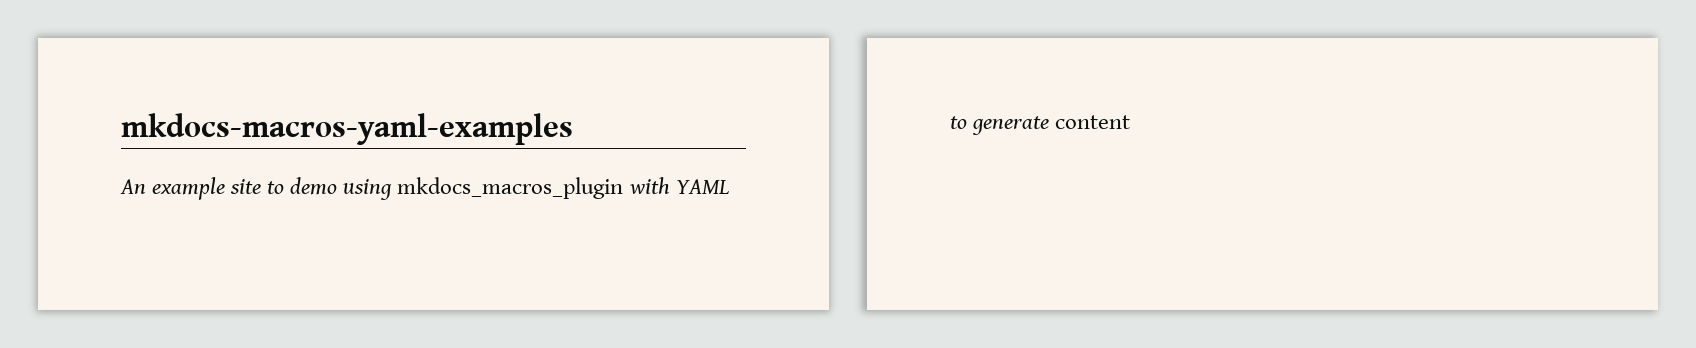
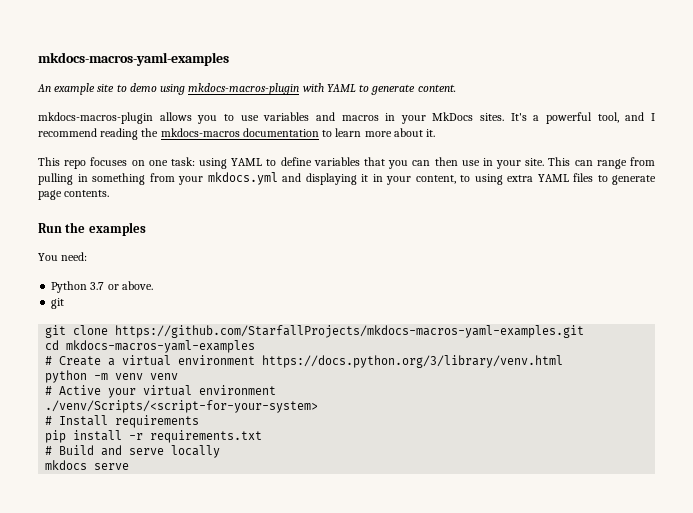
- An example site to demo using mkdocs_macros_plugin with YAML to generate content
+ An example site to demo using mkdocs-macros-plugin with YAML to generate content.
+ mkdocs-macros-plugin allows you to use variables and macros in your MkDocs sites. It's a powerful tool, and I recommend reading the mkdocs-macros documentation to learn more about it.
+ This repo focuses on one task: using YAML to define variables that you can then use in your site. This can range from pulling in something from your mkdocs.yml and displaying it in your content, to using extra YAML files to generate page contents.
+ Run the examples
+ You need:
+ Python 3.7 or above.
+ git
+ git clone https://github.com/StarfallProjects/mkdocs-macros-yaml-examples.git
+ cd mkdocs-macros-yaml-examples
+ # Create a virtual environment https://docs.python.org/3/library/venv.html
+ python -m venv venv
+ # Active your virtual environment
+ ./venv/Scripts/<script-for-your-system>
+ # Install requirements
+ pip install -r requirements.txt
+ # Build and serve locally
+ mkdocs serve

